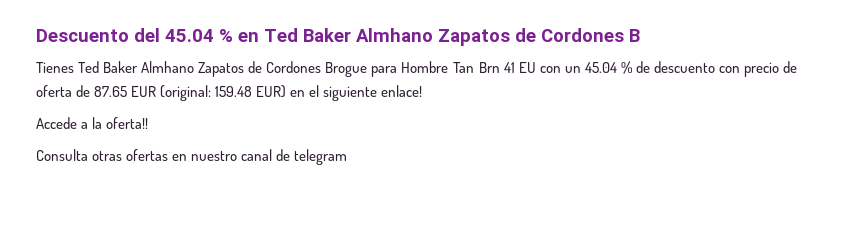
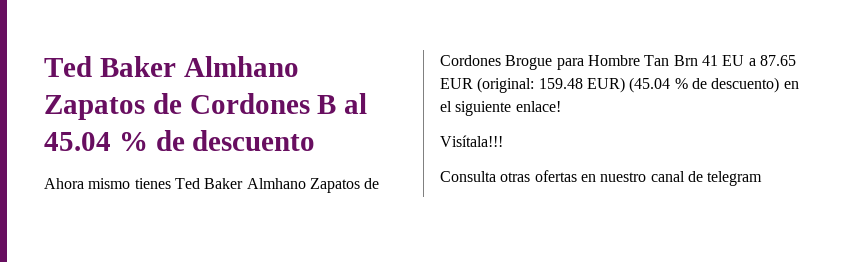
- Descuento del 45.04 % en Ted Baker Almhano Zapatos de Cordones B
- Tienes Ted Baker Almhano Zapatos de Cordones Brogue para Hombre Tan Brn 41 EU con un 45.04 % de descuento con precio de oferta de 87.65 EUR (original: 159.48 EUR) en el siguiente enlace!
+ Ted Baker Almhano Zapatos de Cordones B al 45.04 % de descuento
+ Ahora mismo tienes Ted Baker Almhano Zapatos de Cordones Brogue para Hombre Tan Brn 41 EU a 87.65 EUR (original: 159.48 EUR) (45.04 % de descuento) en el siguiente enlace!
- Accede a la oferta!!
+ Visítala!!!

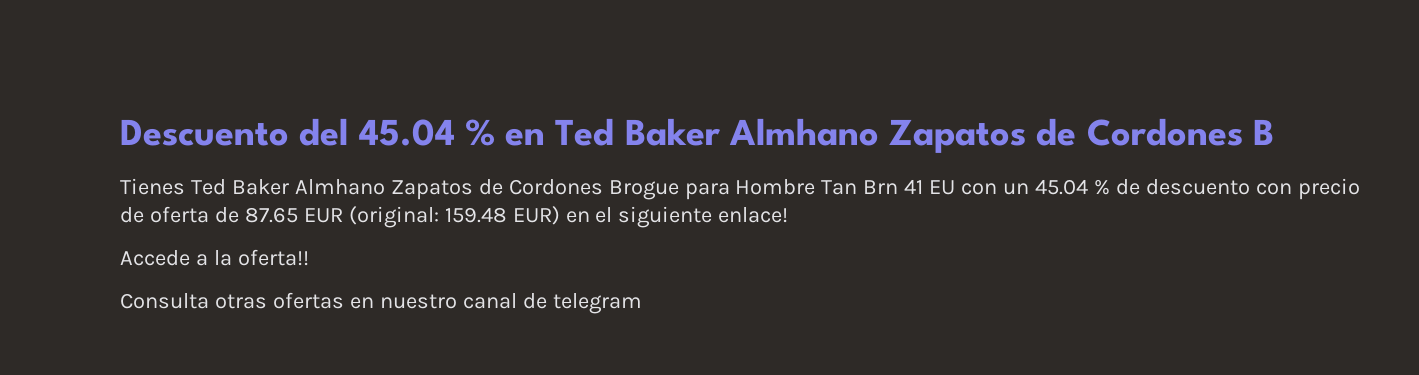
- Ted Baker Almhano Zapatos de Cordones B al 45.04 % de descuento
- Ahora mismo tienes Ted Baker Almhano Zapatos de Cordones Brogue para Hombre Tan Brn 41 EU a 87.65 EUR (original: 159.48 EUR) (45.04 % de descuento) en el siguiente enlace!
+ Descuento del 45.04 % en Ted Baker Almhano Zapatos de Cordones B
+ Tienes Ted Baker Almhano Zapatos de Cordones Brogue para Hombre Tan Brn 41 EU con un 45.04 % de descuento con precio de oferta de 87.65 EUR (original: 159.48 EUR) en el siguiente enlace!
- Visítala!!!
+ Accede a la oferta!!

